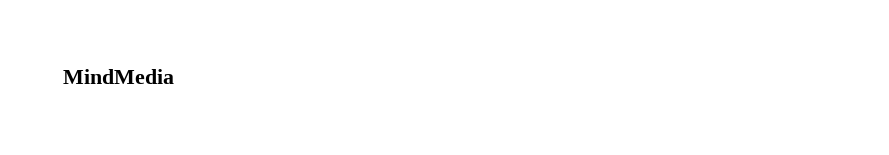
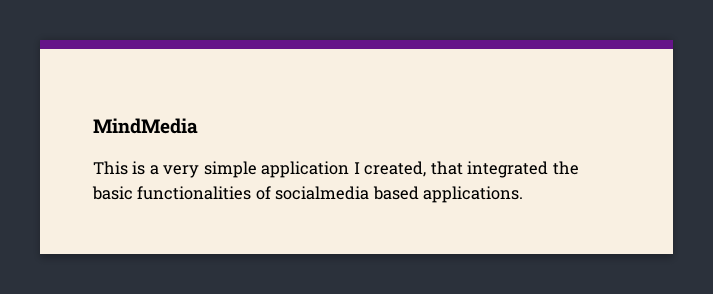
+ This is a very simple application I created, that integrated the basic functionalities of socialmedia based applications.

